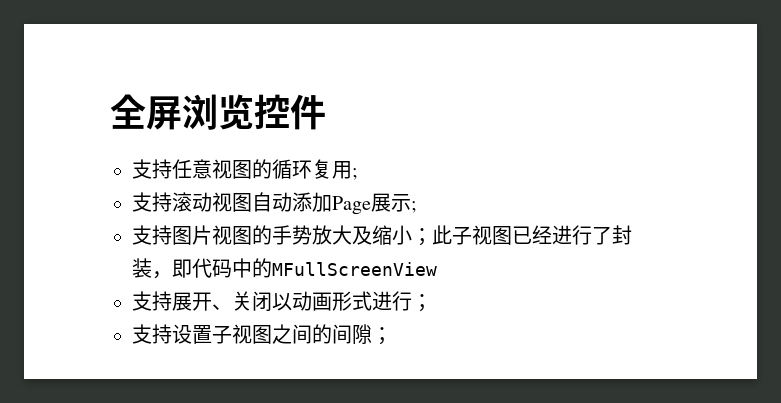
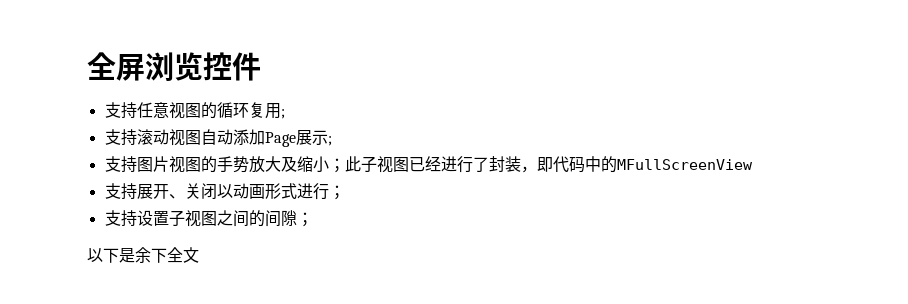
+ 以下是余下全文

